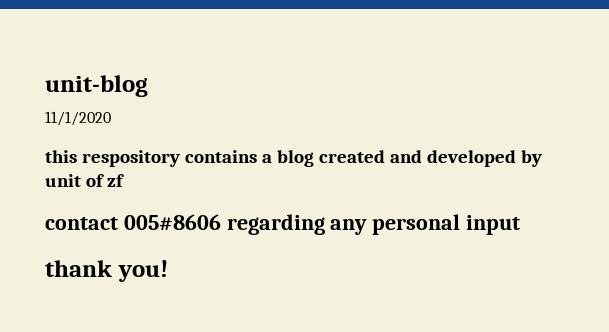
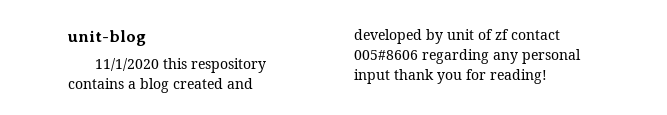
- 11/1/2020
- this respository contains a blog created and developed by unit of zf
- contact 005#8606 regarding any personal input
- thank you!
+ 11/1/2020 this respository contains a blog created and developed by unit of zf contact 005#8606 regarding any personal input thank you for reading!

